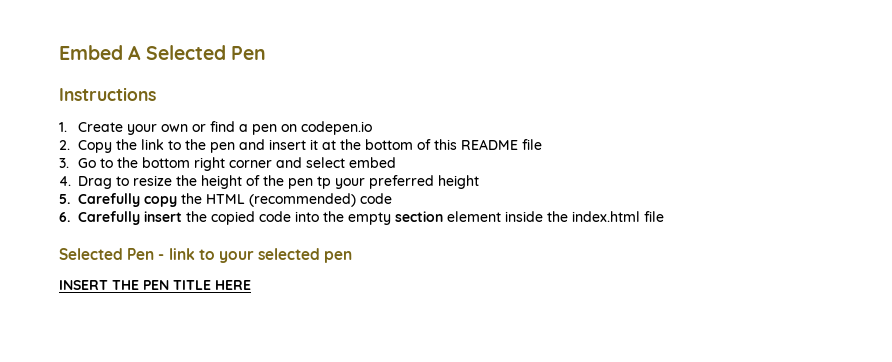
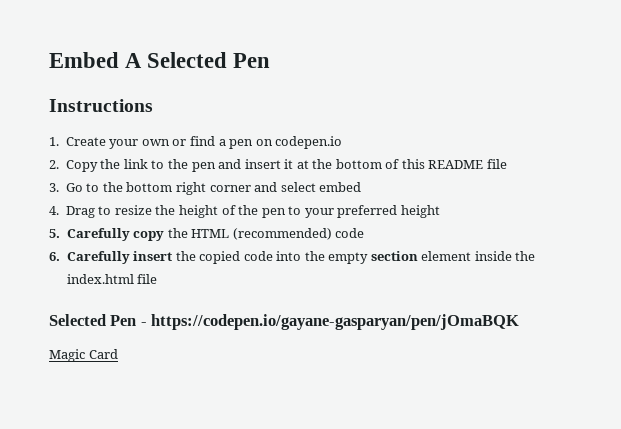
- 4. Drag to resize the height of the pen tp your preferred height
+ 4. Drag to resize the height of the pen to your preferred height
- Selected Pen - link to your selected pen
- INSERT THE PEN TITLE HERE
+ Selected Pen - https://codepen.io/gayane-gasparyan/pen/jOmaBQK
+ Magic Card

